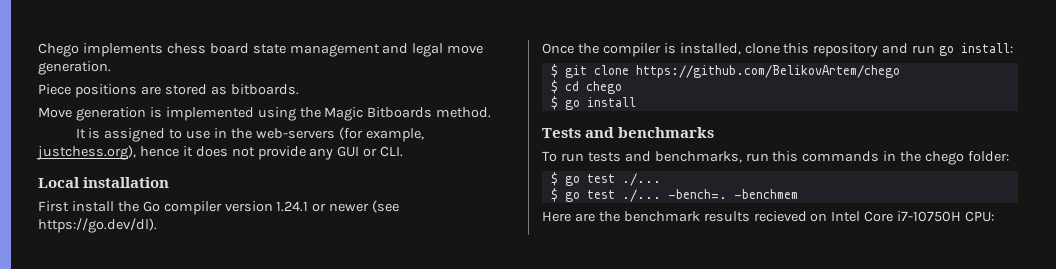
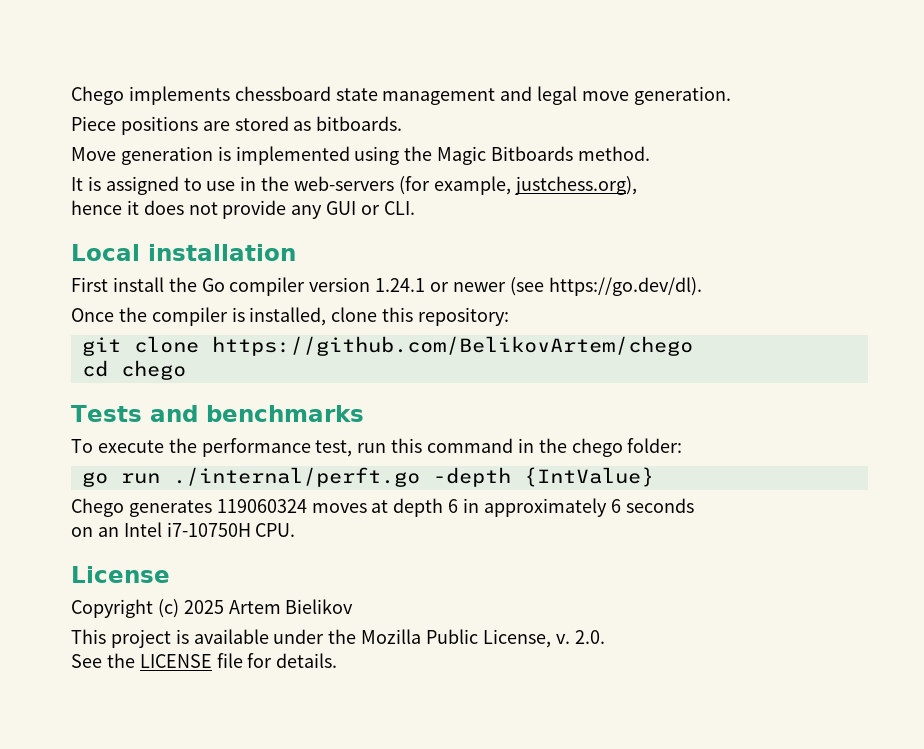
- Chego implements chess board state management and legal move generation.
+ Chego implements chessboard state management and legal move generation.
- It is assigned to use in the web-servers (for example, justchess.org), hence it does not provide any GUI or CLI.
+ It is assigned to use in the web-servers (for example, justchess.org),
+ hence it does not provide any GUI or CLI.
- Once the compiler is installed, clone this repository and run go install:
- $ git clone https://github.com/BelikovArtem/chego
+ Once the compiler is installed, clone this repository:
+ git clone https://github.com/BelikovArtem/chego
- $ cd chego
+ cd chego
- $ go install
- To run tests and benchmarks, run this commands in the chego folder:
- $ go test ./...
- $ go test ./... -bench=. -benchmem
- Here are the benchmark results recieved on Intel Core i7-10750H CPU:
+ To execute the performance test, run this command in the chego folder:
+ go run ./internal/perft.go -depth {IntValue}
+ Chego generates 119060324 moves at depth 6 in approximately 6 seconds
+ on an Intel i7-10750H CPU.
+ License
+ Copyright (c) 2025 Artem Bielikov
+ This project is available under the Mozilla Public License, v. 2.0.
+ See the LICENSE file for details.

